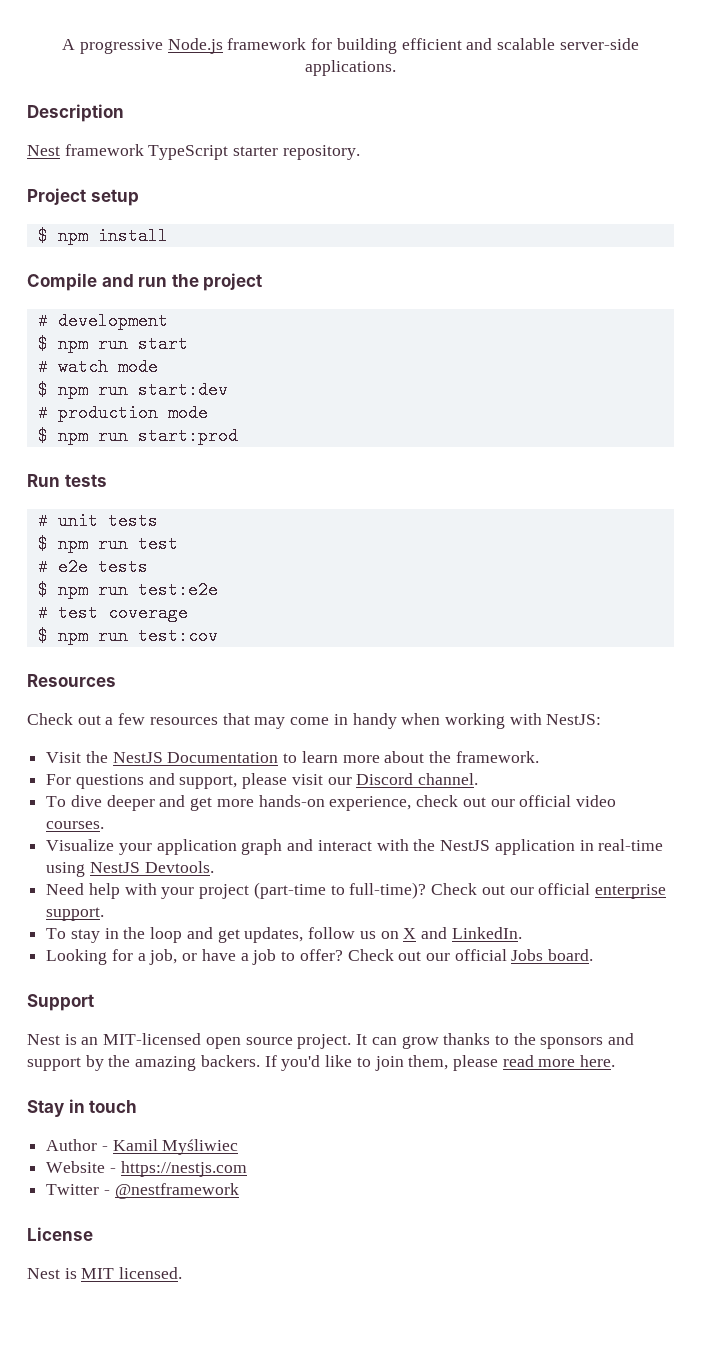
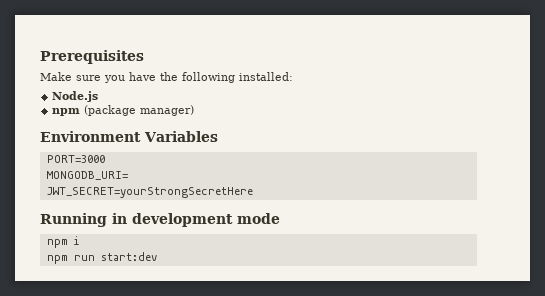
- A progressive Node.js framework for building efficient and scalable server-side applications.
- Description
- Nest framework TypeScript starter repository.
- Project setup
- $ npm install
- Compile and run the project
- # development
- $ npm run start
- # watch mode
- $ npm run start:dev
+ Prerequisites
+ Make sure you have the following installed:
+ Node.js
+ npm (package manager)
+ Environment Variables
+ PORT=3000
+ MONGODB_URI=
+ JWT_SECRET=yourStrongSecretHere
+ Running in development mode
+ npm i
+ npm run start:dev
- # production mode
- $ npm run start:prod
- Run tests
- # unit tests
- $ npm run test
- # e2e tests
- $ npm run test:e2e
- # test coverage
- $ npm run test:cov
- Resources
- Check out a few resources that may come in handy when working with NestJS:
- Visit the NestJS Documentation to learn more about the framework.
- For questions and support, please visit our Discord channel.
- To dive deeper and get more hands-on experience, check out our official video courses.
- Visualize your application graph and interact with the NestJS application in real-time using NestJS Devtools.
- Need help with your project (part-time to full-time)? Check out our official enterprise support.
- To stay in the loop and get updates, follow us on X and LinkedIn.
- Looking for a job, or have a job to offer? Check out our official Jobs board.
- Support
- Nest is an MIT-licensed open source project. It can grow thanks to the sponsors and support by the amazing backers. If you'd like to join them, please read more here.
- Stay in touch
- Author - Kamil Myśliwiec
- Website - https://nestjs.com
- Twitter - @nestframework
- License
- Nest is MIT licensed.

